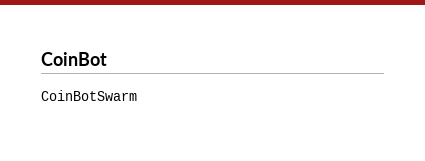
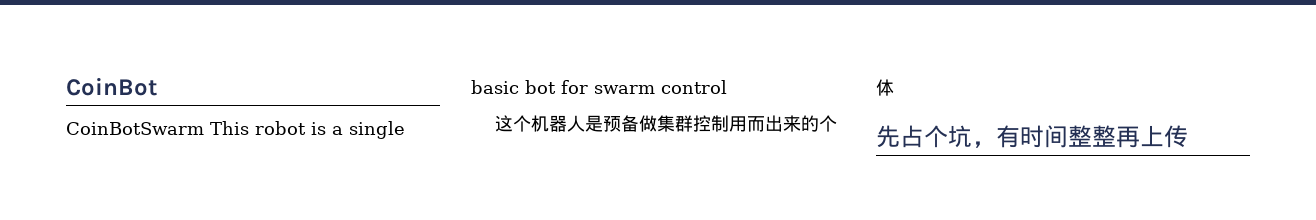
- CoinBotSwarm
+ CoinBotSwarm This robot is a single basic bot for swarm control
+ 这个机器人是预备做集群控制用而出来的个体
+ 先占个坑，有时间整整再上传

